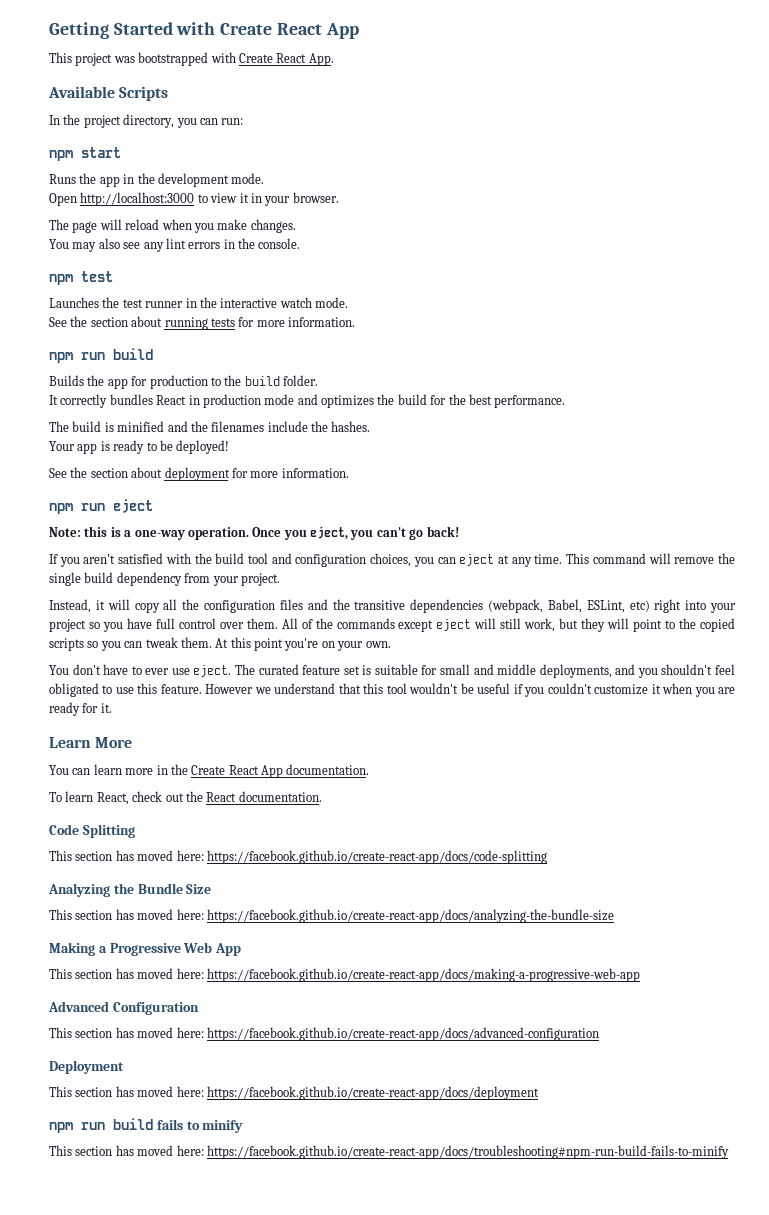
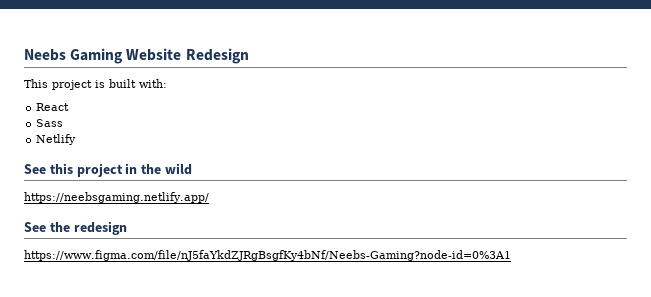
- Getting Started with Create React App
- This project was bootstrapped with Create React App.
- Available Scripts
- In the project directory, you can run:
- npm start
- Runs the app in the development mode.
- Open http://localhost:3000 to view it in your browser.
- The page will reload when you make changes.
- You may also see any lint errors in the console.
- npm test
- Launches the test runner in the interactive watch mode.
- See the section about running tests for more information.
- npm run build
- Builds the app for production to the build folder.
- It correctly bundles React in production mode and optimizes the build for the best performance.
- The build is minified and the filenames include the hashes.
- Your app is ready to be deployed!
- See the section about deployment for more information.
- npm run eject
- Note: this is a one-way operation. Once you eject, you can't go back!
- If you aren't satisfied with the build tool and configuration choices, you can eject at any time. This command will remove the single build dependency from your project.
- Instead, it will copy all the configuration files and the transitive dependencies (webpack, Babel, ESLint, etc) right into your project so you have full control over them. All of the commands except eject will still work, but they will point to the copied scripts so you can tweak them. At this point you're on your own.
- You don't have to ever use eject. The curated feature set is suitable for small and middle deployments, and you shouldn't feel obligated to use this feature. However we understand that this tool wouldn't be useful if you couldn't customize it when you are ready for it.
- Learn More
- You can learn more in the Create React App documentation.
- To learn React, check out the React documentation.
- Code Splitting
- This section has moved here: https://facebook.github.io/create-react-app/docs/code-splitting
- Analyzing the Bundle Size
- This section has moved here: https://facebook.github.io/create-react-app/docs/analyzing-the-bundle-size
- Making a Progressive Web App
- This section has moved here: https://facebook.github.io/create-react-app/docs/making-a-progressive-web-app
- Advanced Configuration
- This section has moved here: https://facebook.github.io/create-react-app/docs/advanced-configuration
- Deployment
- This section has moved here: https://facebook.github.io/create-react-app/docs/deployment
- npm run build fails to minify
- This section has moved here: https://facebook.github.io/create-react-app/docs/troubleshooting#npm-run-build-fails-to-minify
+ Neebs Gaming Website Redesign
+ This project is built with:
+ React
+ Sass
+ Netlify
+ See this project in the wild
+ https://neebsgaming.netlify.app/
+ See the redesign
+ https://www.figma.com/file/nJ5faYkdZJRgBsgfKy4bNf/Neebs-Gaming?node-id=0%3A1

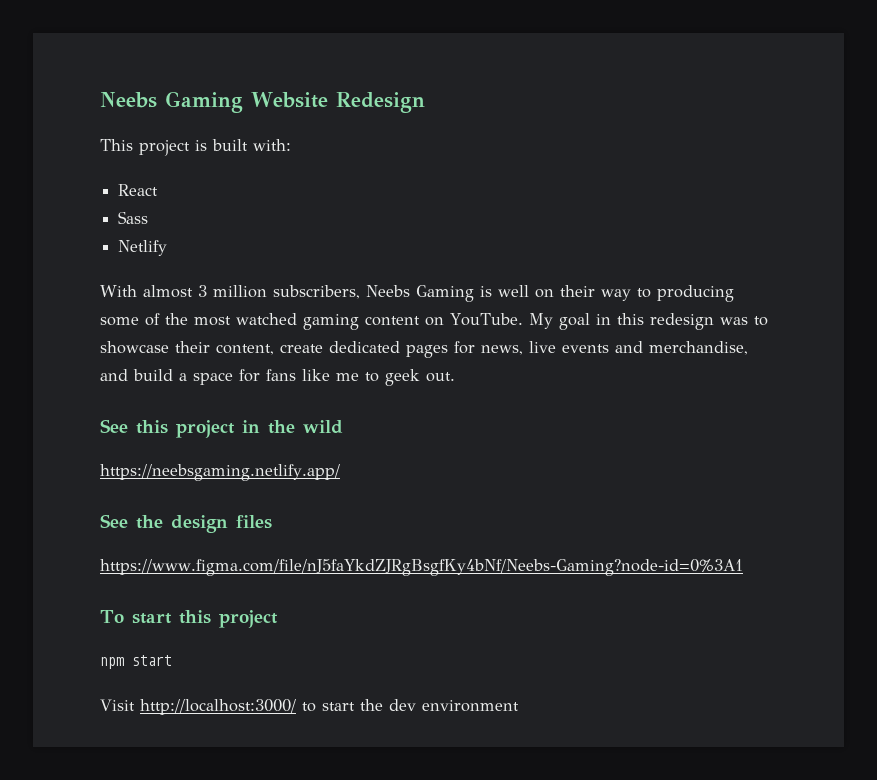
+ With almost 3 million subscribers, Neebs Gaming is well on their way to producing some of the most watched gaming content on YouTube. My goal in this redesign was to showcase their content, create dedicated pages for news, live events and merchandise, and build a space for fans like me to geek out.
- See the redesign
+ See the design files
+ To start this project
+ npm start
+ Visit http://localhost:3000/ to start the dev environment

